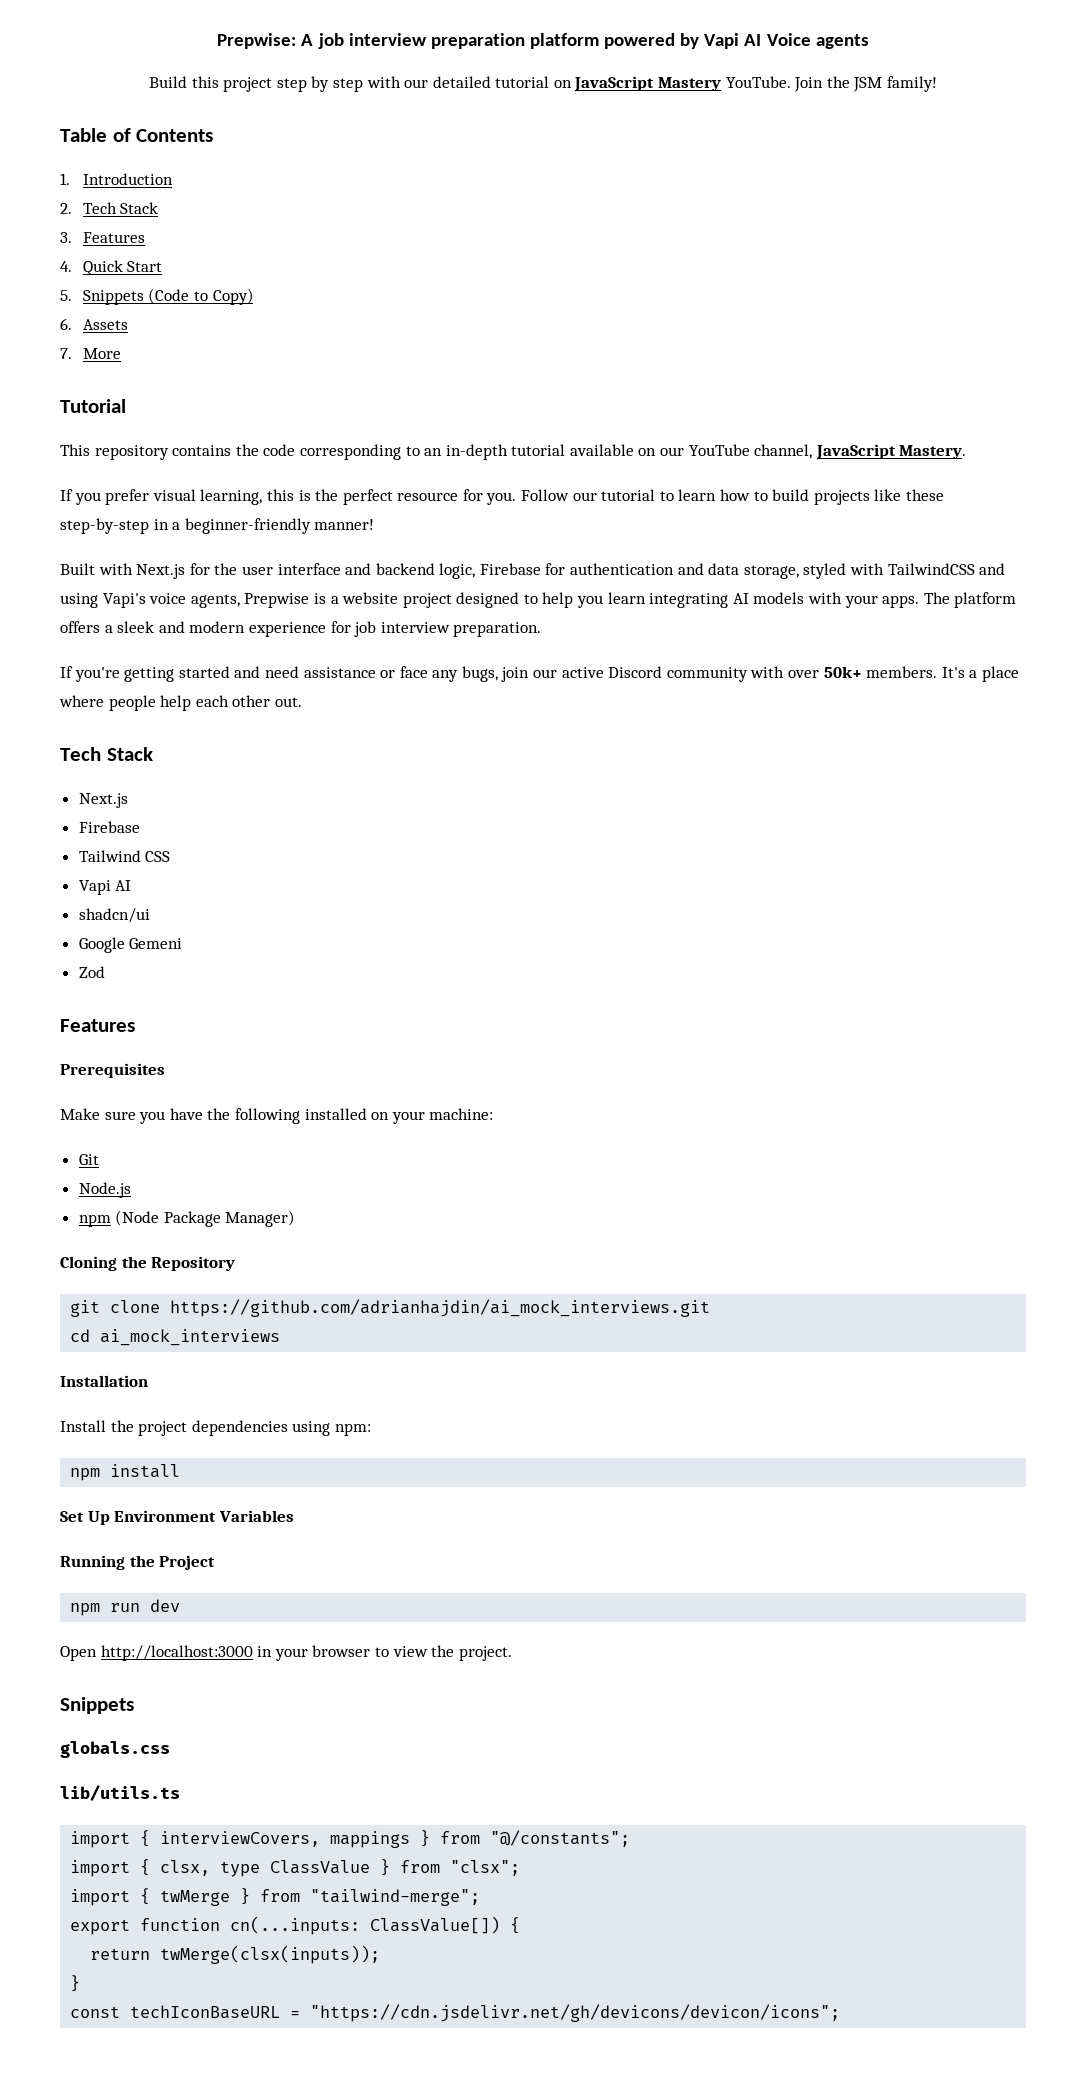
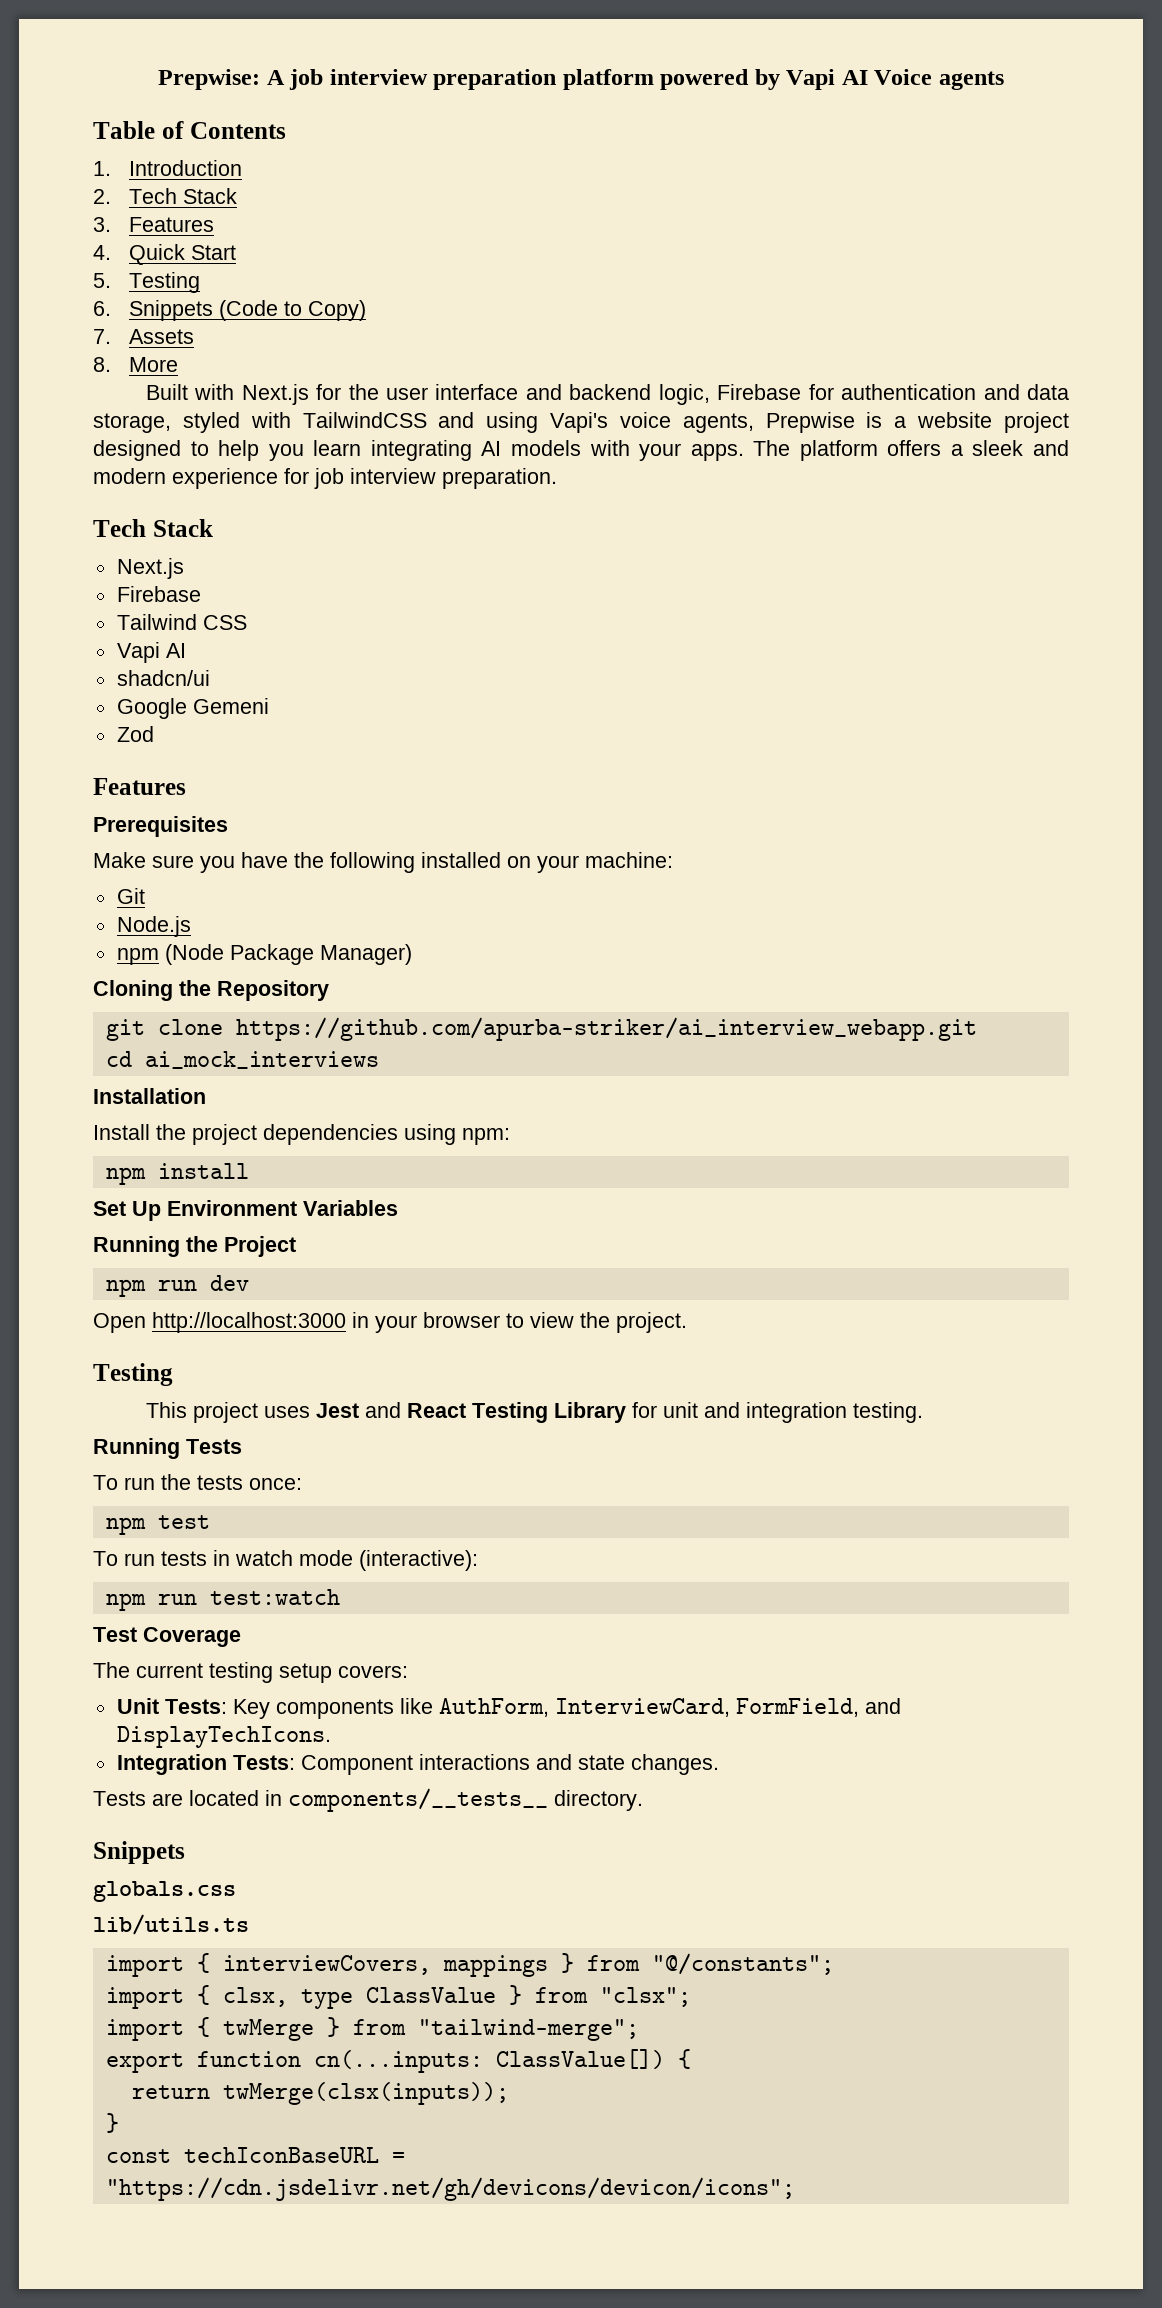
- Build this project step by step with our detailed tutorial on JavaScript Mastery YouTube. Join the JSM family!
- 5. Snippets (Code to Copy)
+ 5. Testing
+ 6. Snippets (Code to Copy)
- 6. Assets
+ 7. Assets
- 7. More
+ 8. More
- Tutorial
- This repository contains the code corresponding to an in-depth tutorial available on our YouTube channel, JavaScript Mastery.
- If you prefer visual learning, this is the perfect resource for you. Follow our tutorial to learn how to build projects like these step-by-step in a beginner-friendly manner!
- If you're getting started and need assistance or face any bugs, join our active Discord community with over 50k+ members. It's a place where people help each other out.
- git clone https://github.com/adrianhajdin/ai_mock_interviews.git
+ git clone https://github.com/apurba-striker/ai_interview_webapp.git
  Open http://localhost:3000 in your browser to view the project.
+ Testing
+ This project uses Jest and React Testing Library for unit and integration testing.
+ Running Tests
+ To run the tests once:
+ npm test
+ To run tests in watch mode (interactive):
+ npm run test:watch
+ Test Coverage
+ The current testing setup covers:
+ Unit Tests: Key components like AuthForm, InterviewCard, FormField, and DisplayTechIcons.
+ Integration Tests: Component interactions and state changes.
+ Tests are located in components/__tests__ directory.

